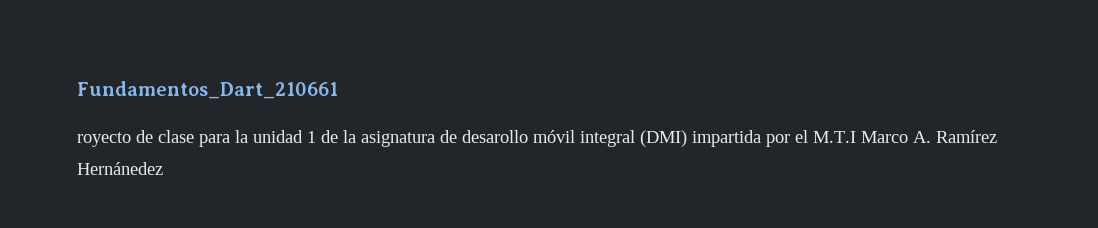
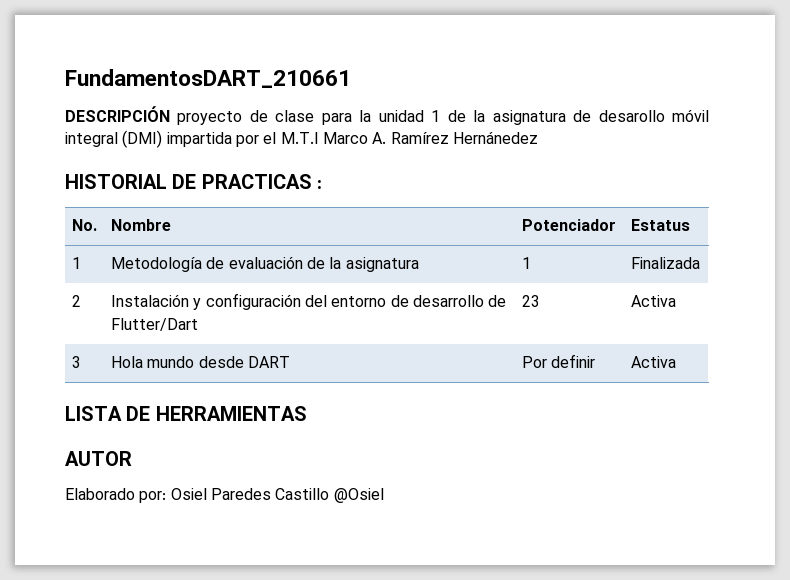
- Fundamentos_Dart_210661
- royecto de clase para la unidad 1 de la asignatura de desarollo móvil integral (DMI) impartida por el M.T.I Marco A. Ramírez Hernánedez
+ FundamentosDART_210661
+ DESCRIPCIÓN proyecto de clase para la unidad 1 de la asignatura de desarollo móvil integral (DMI) impartida por el M.T.I Marco A. Ramírez Hernánedez
+ HISTORIAL DE PRACTICAS :
+ No. | Nombre | Potenciador | Estatus
+ 1 | Metodología de evaluación de la asignatura | 1 | Finalizada
+ 2 | Instalación y configuración del entorno de desarrollo de Flutter/Dart | 23 | Activa
+ 3 | Hola mundo desde DART | Por definir | Activa
+ LISTA DE HERRAMIENTAS
+ AUTOR
+ Elaborado por: Osiel Paredes Castillo @Osiel

